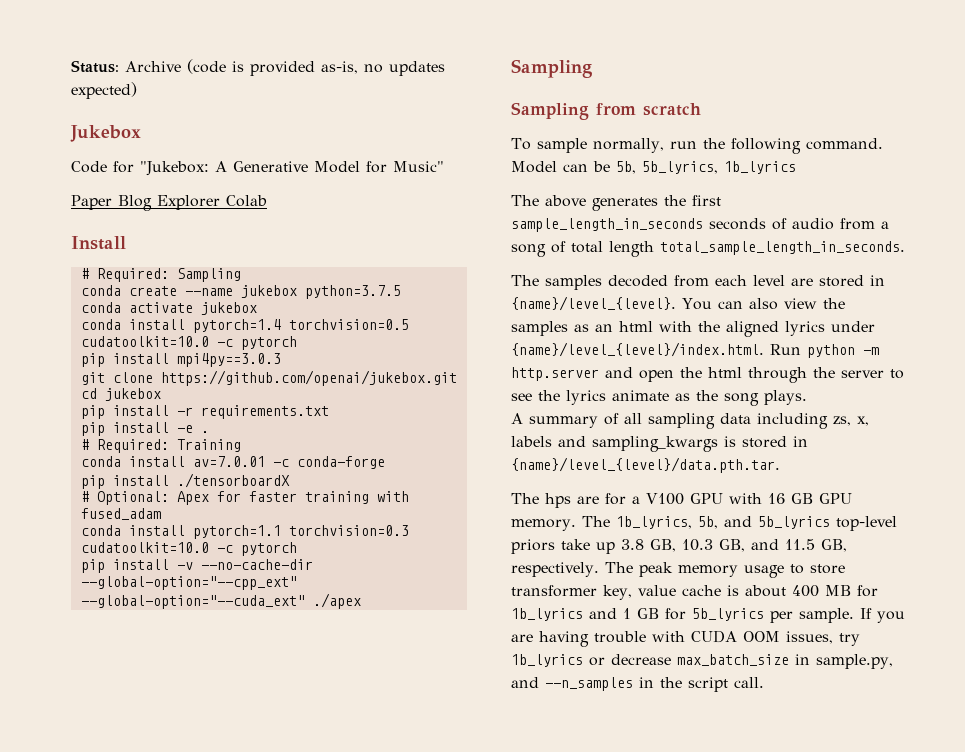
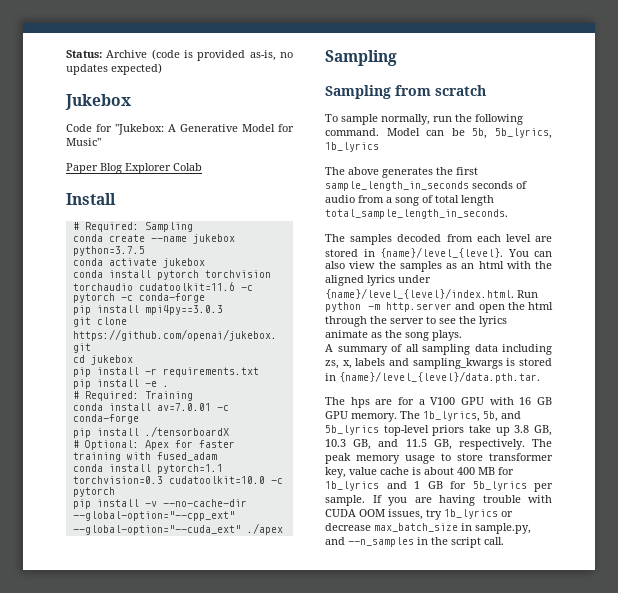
- conda install pytorch=1.4 torchvision=0.5 cudatoolkit=10.0 -c pytorch
+ conda install pytorch torchvision torchaudio cudatoolkit=11.6 -c pytorch -c conda-forge

